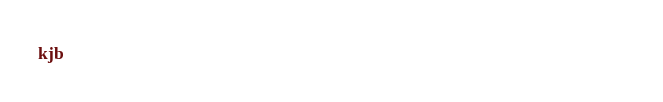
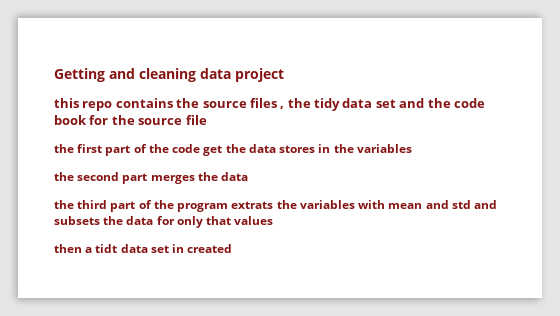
- kjb
+ Getting and cleaning data project
+ this repo contains the source files , the tidy data set and the code book for the source file
+ the first part of the code get the data stores in the variables
+ the second part merges the data
+ the third part of the program extrats the variables with mean and std and subsets the data for only that values
+ then a tidt data set in created

